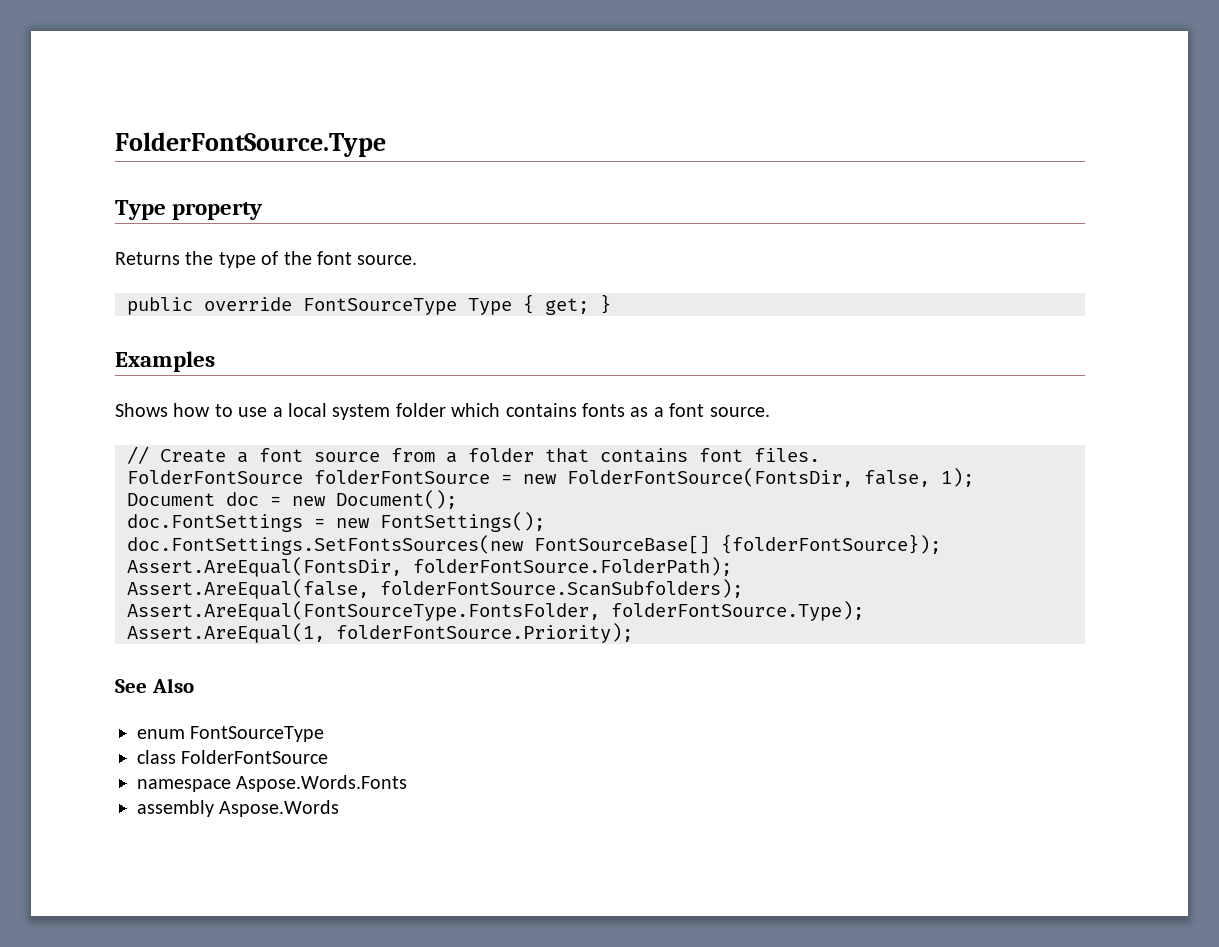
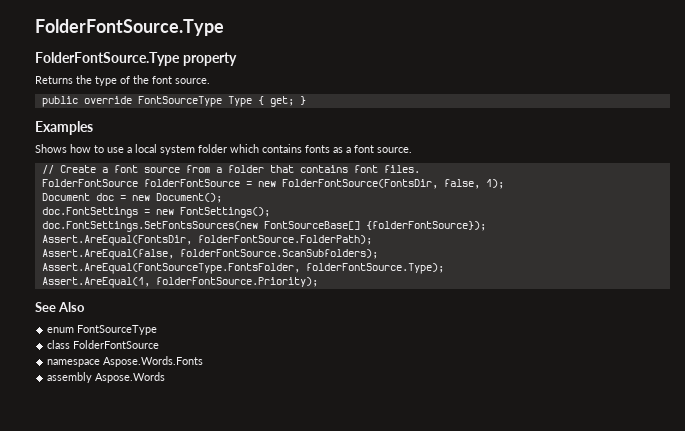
- Type property
+ FolderFontSource.Type property

